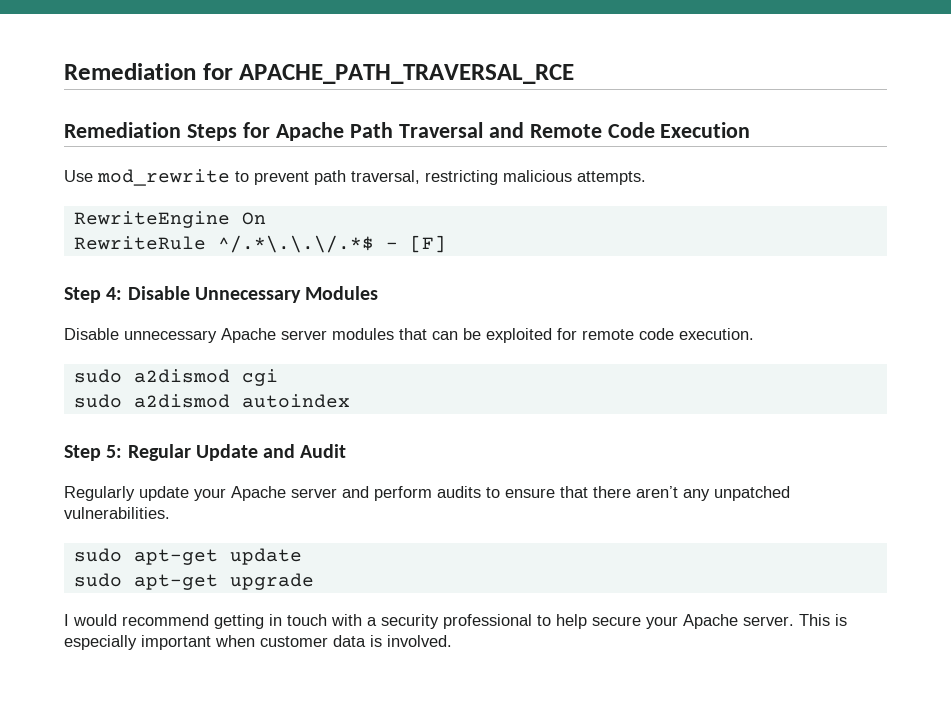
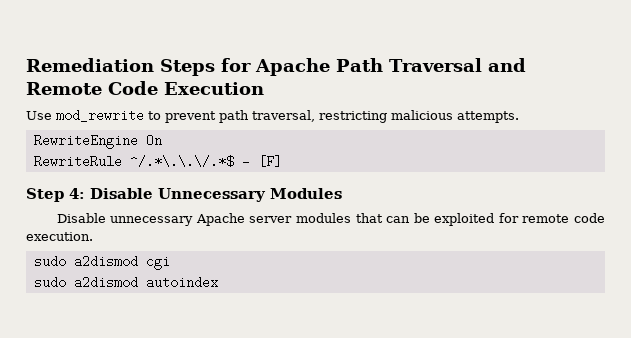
- Remediation for APACHE_PATH_TRAVERSAL_RCE
- Step 5: Regular Update and Audit
- Regularly update your Apache server and perform audits to ensure that there aren’t any unpatched vulnerabilities.
- sudo apt-get update
- sudo apt-get upgrade
- I would recommend getting in touch with a security professional to help secure your Apache server. This is especially important when customer data is involved.

